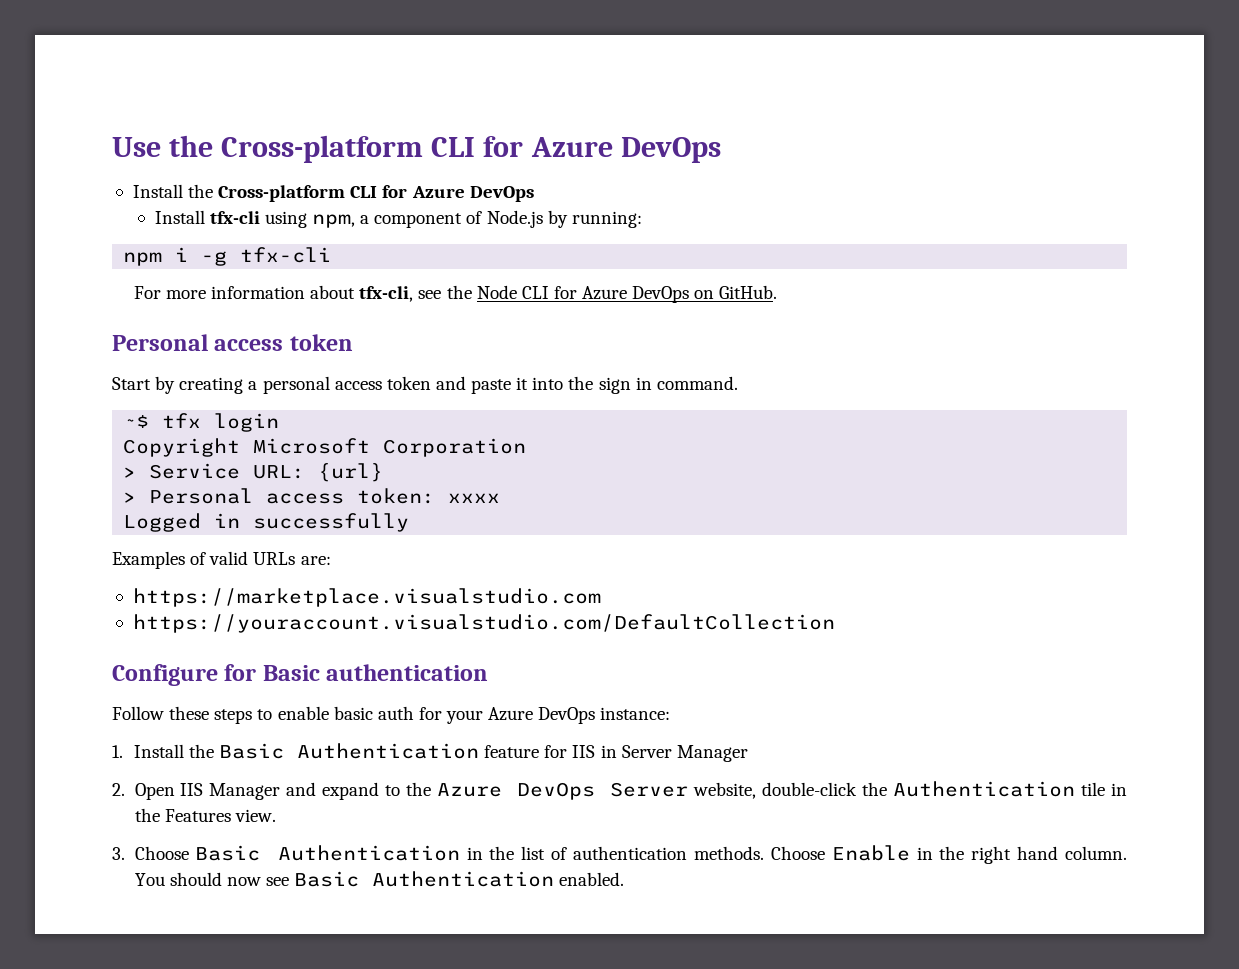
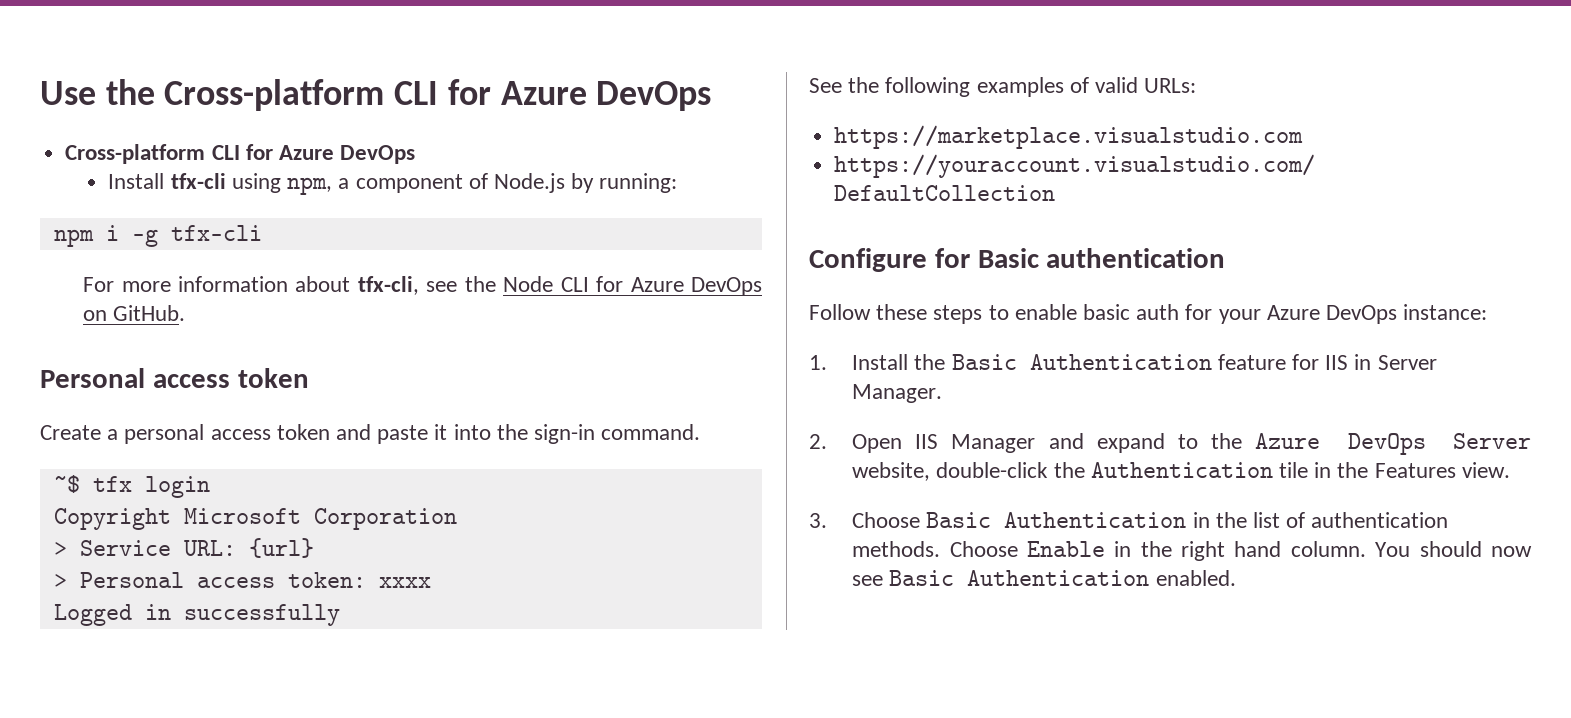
  Use the Cross-platform CLI for Azure DevOps
- Install the Cross-platform CLI for Azure DevOps
+ Cross-platform CLI for Azure DevOps
- Start by creating a personal access token and paste it into the sign in command.
+ Create a personal access token and paste it into the sign-in command.
- Examples of valid URLs are:
+ See the following examples of valid URLs:
- 1. Install the Basic Authentication feature for IIS in Server Manager
+ 1. Install the Basic Authentication feature for IIS in Server Manager.

